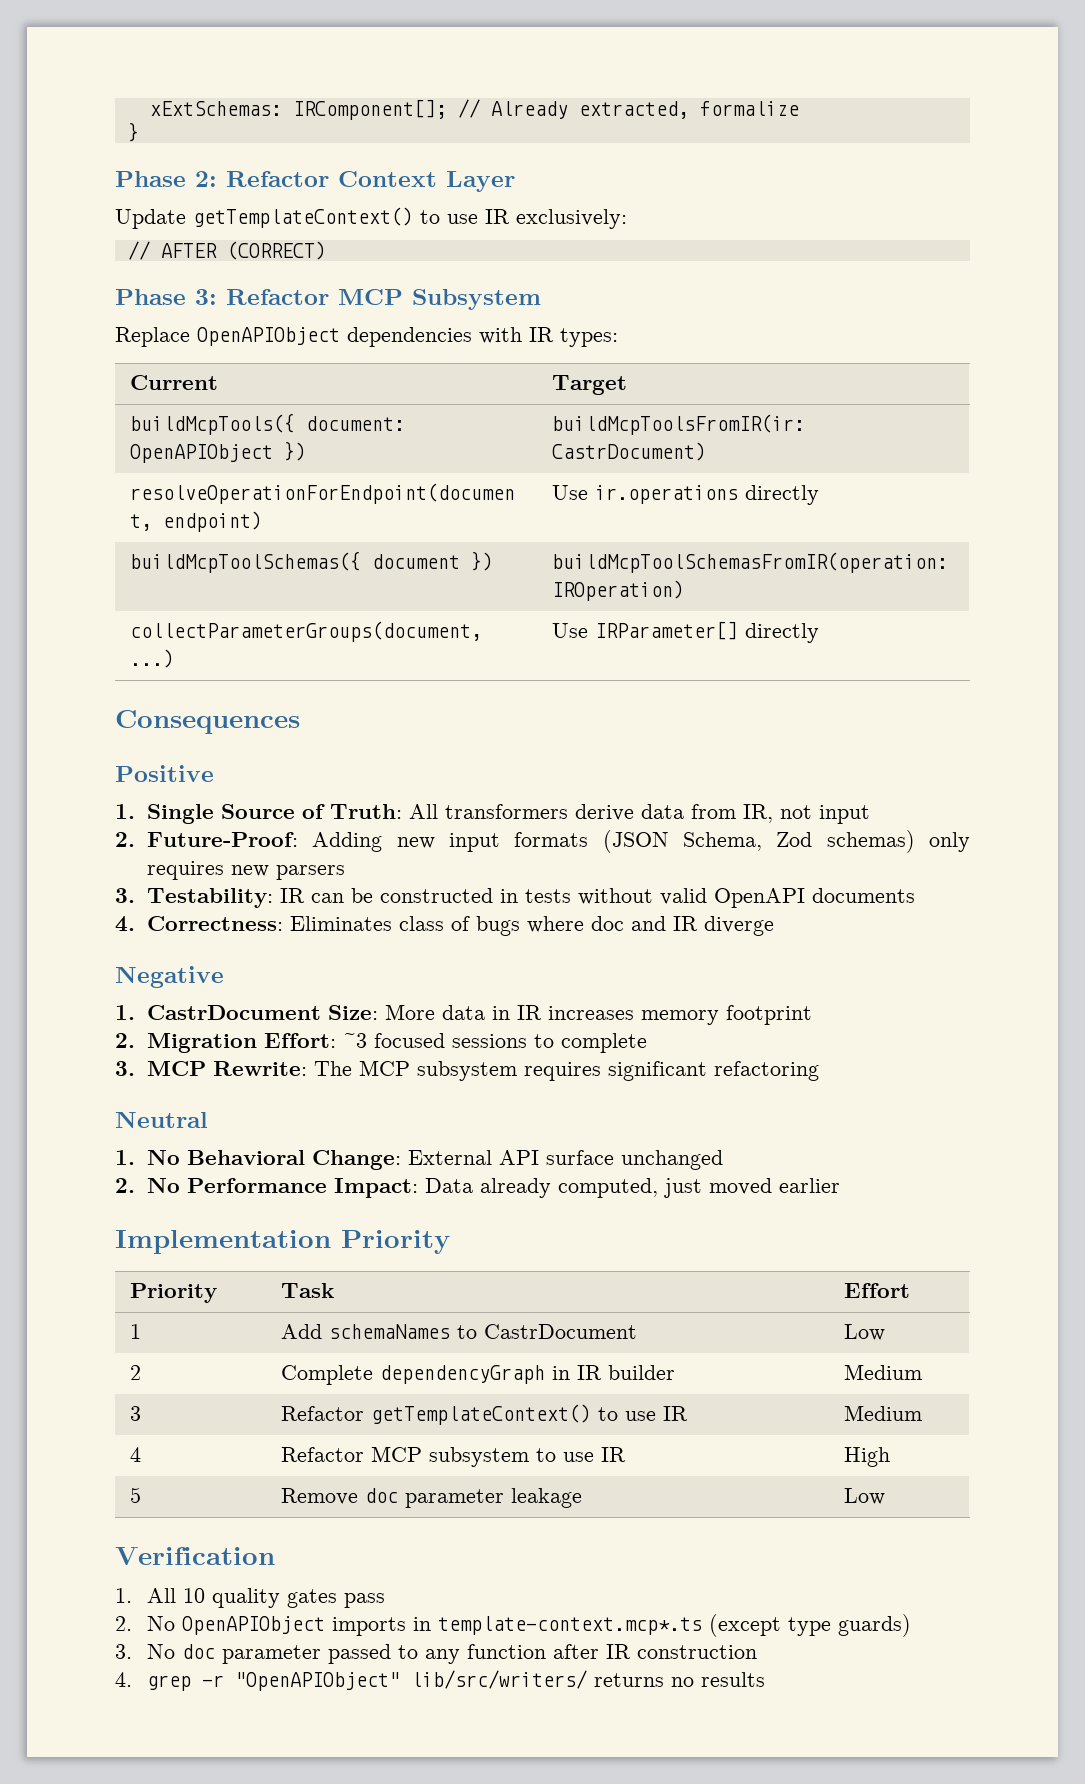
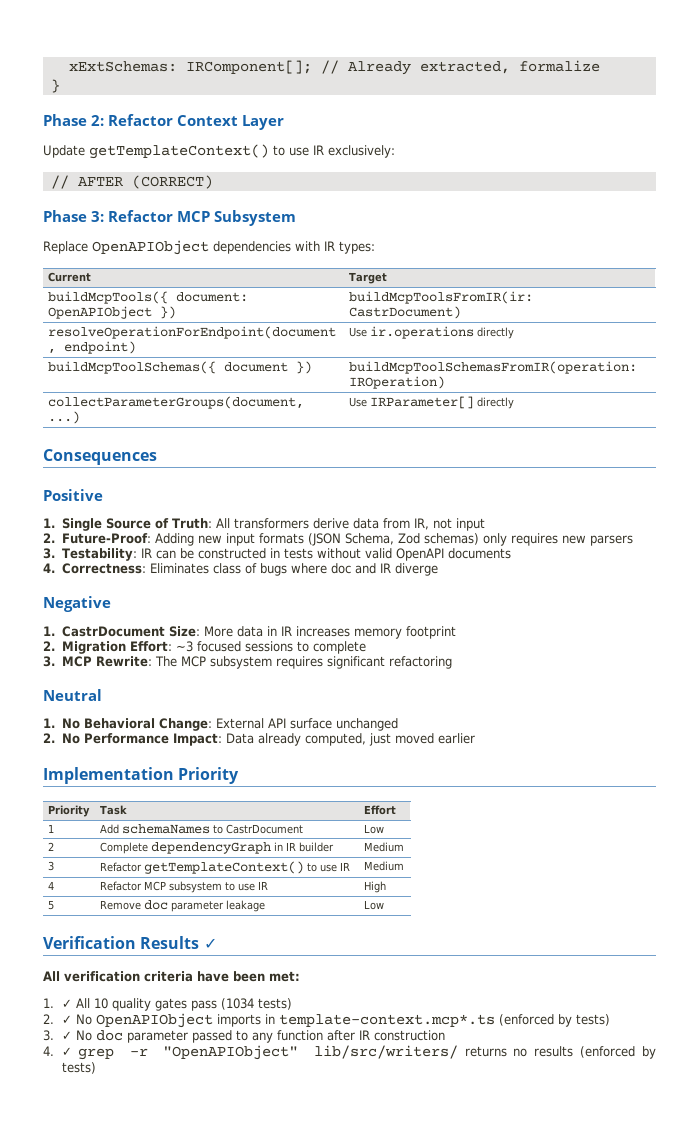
- Verification
- 1. All 10 quality gates pass
- 2. No OpenAPIObject imports in template-context.mcp*.ts (except type guards)
- 3. No doc parameter passed to any function after IR construction
+ Verification Results ✓
+ All verification criteria have been met:
+ 1. ✓ All 10 quality gates pass (1034 tests)
+ 2. ✓ No OpenAPIObject imports in template-context.mcp*.ts (enforced by tests)
+ 3. ✓ No doc parameter passed to any function after IR construction
- 4. grep -r "OpenAPIObject" lib/src/writers/ returns no results
+ 4. ✓ grep -r "OpenAPIObject" lib/src/writers/ returns no results (enforced by tests)

